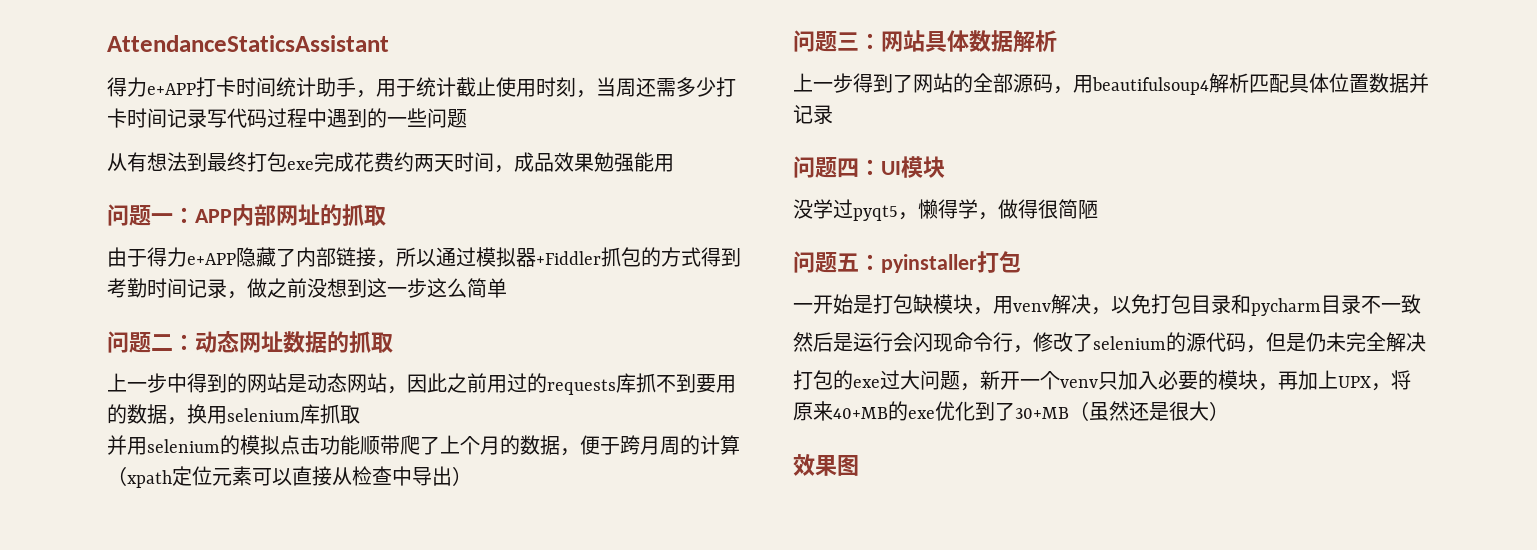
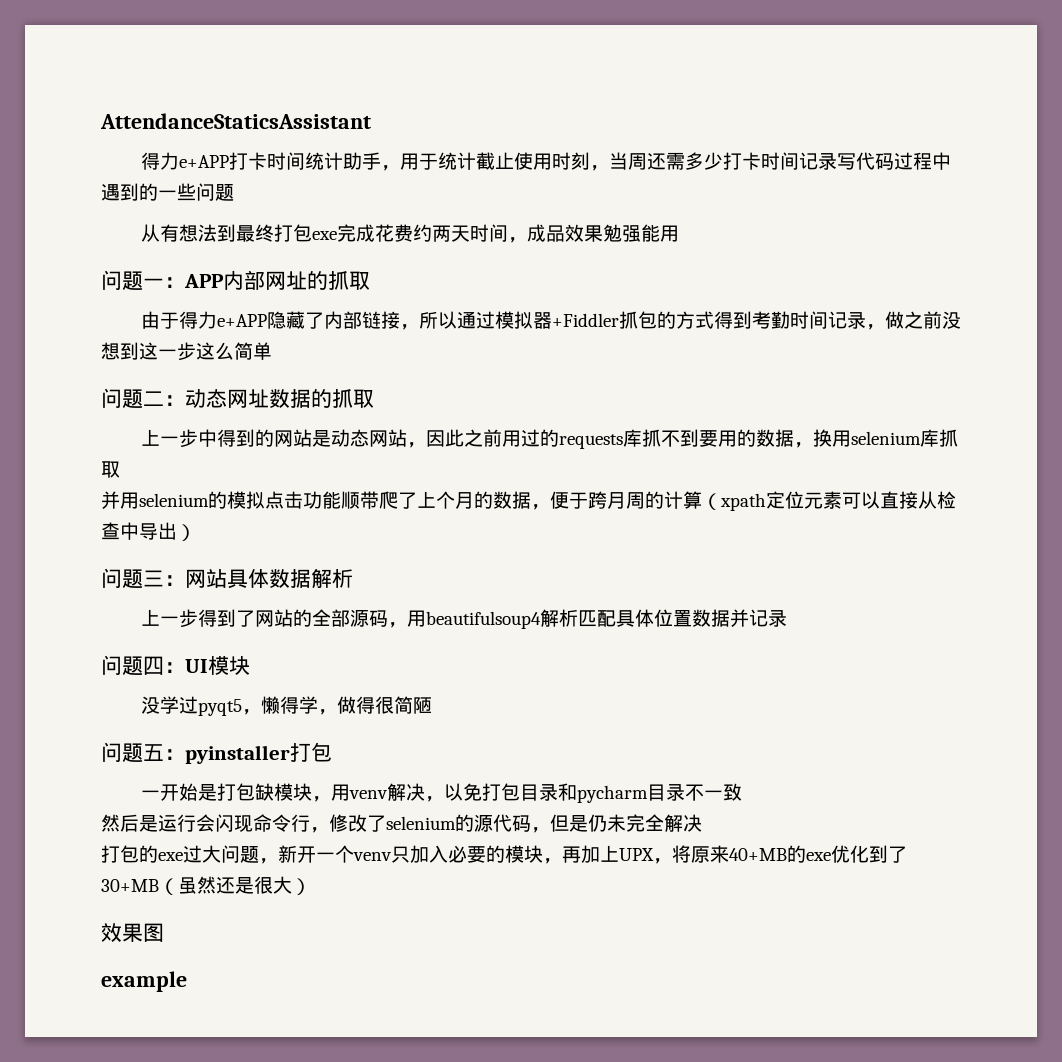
+ example

